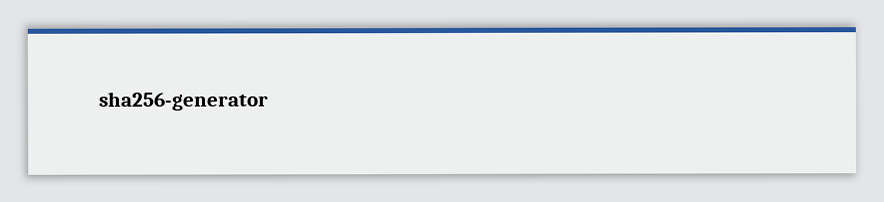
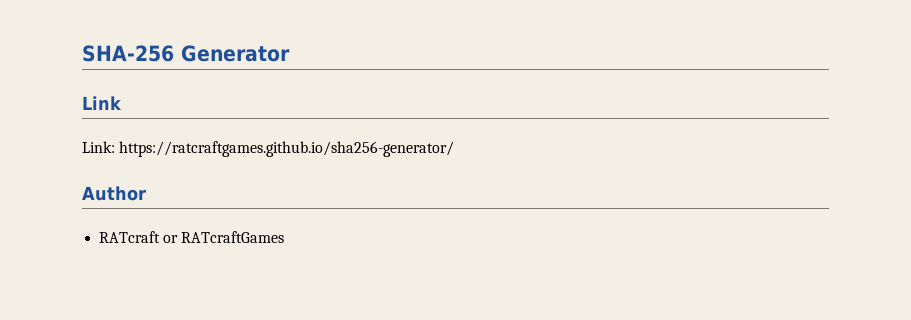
- sha256-generator
+ SHA-256 Generator
+ Link
+ Link: https://ratcraftgames.github.io/sha256-generator/
+ Author
+ RATcraft or RATcraftGames

